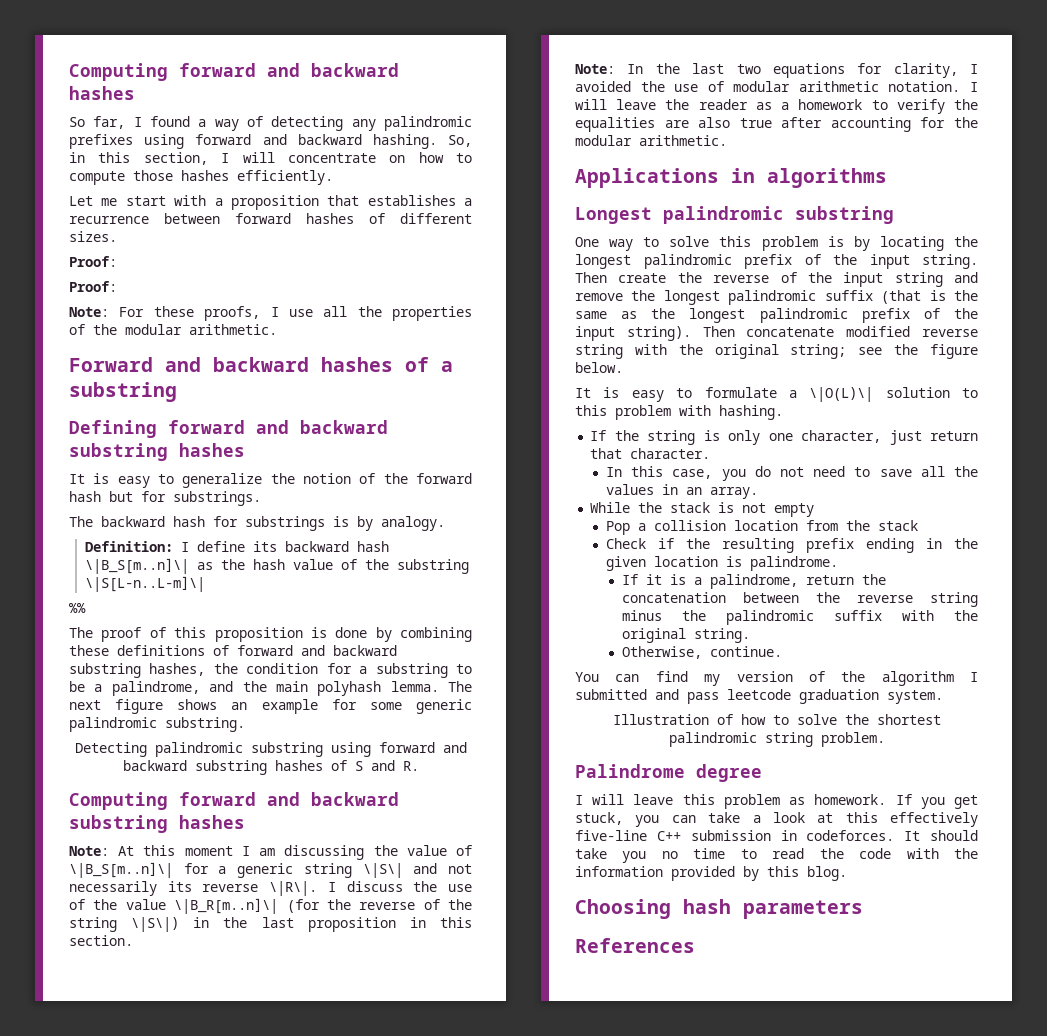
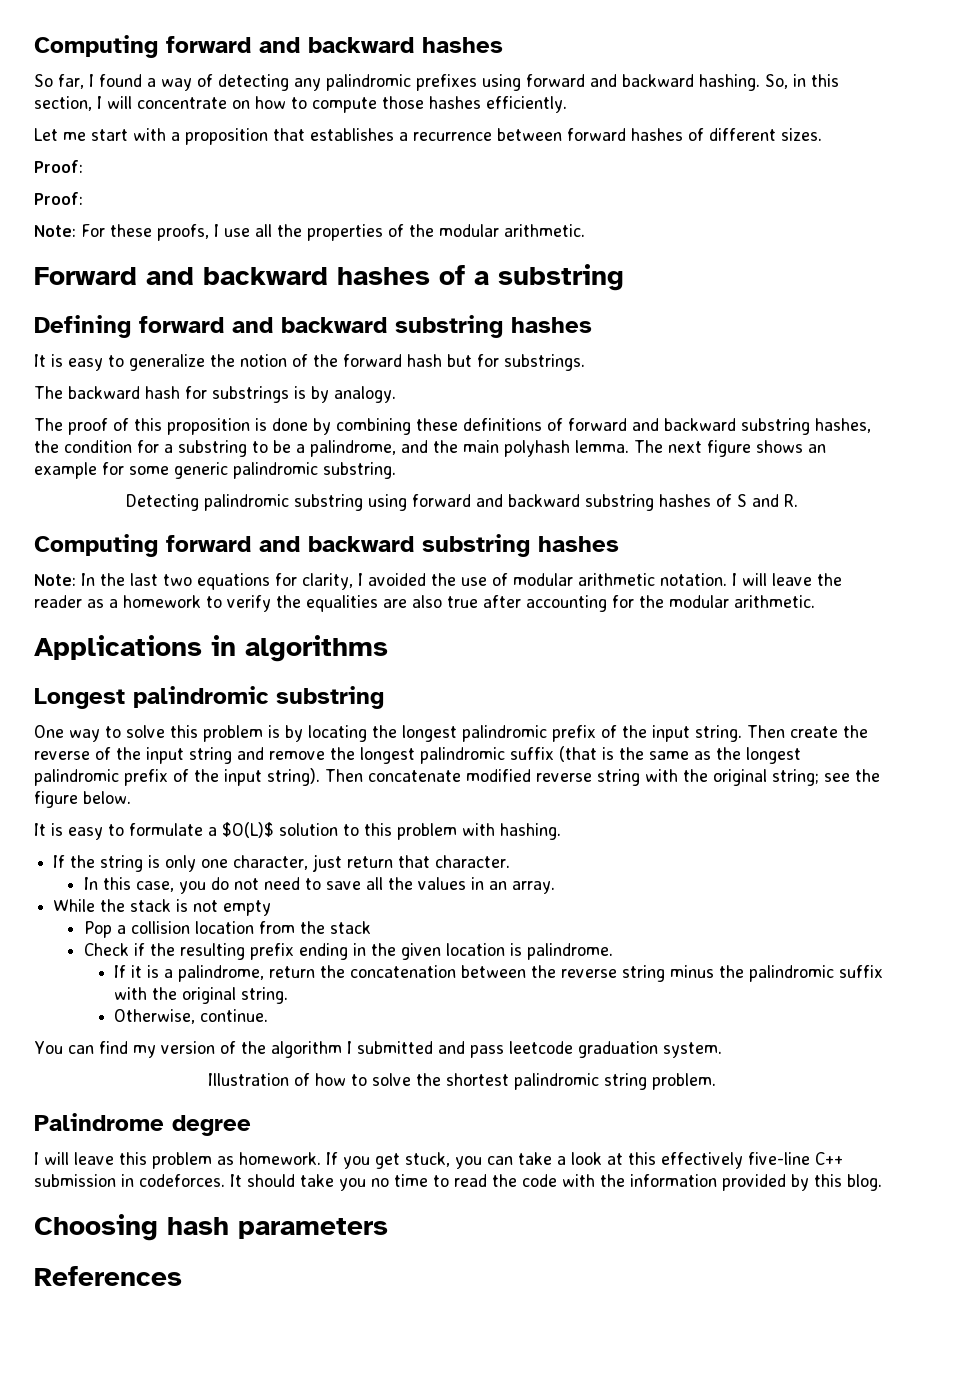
- Definition: I define its backward hash \|B_S[m..n]\| as the hash value of the substring \|S[L-n..L-m]\|
- %%
- Note: At this moment I am discussing the value of \|B_S[m..n]\| for a generic string \|S\| and not necessarily its reverse \|R\|. I discuss the use of the value \|B_R[m..n]\| (for the reverse of the string \|S\|) in the last proposition in this section.
- It is easy to formulate a \|O(L)\| solution to this problem with hashing.
+ It is easy to formulate a $O(L)$ solution to this problem with hashing.

